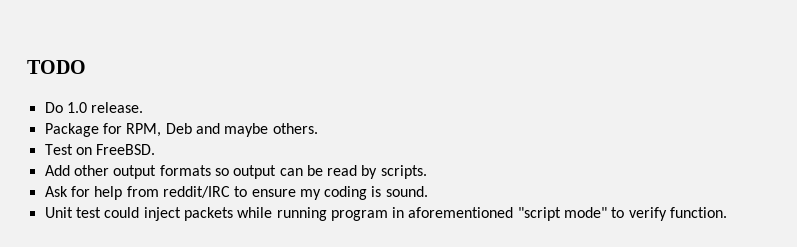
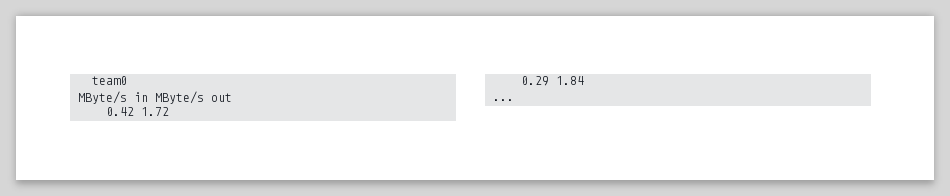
- TODO
- Do 1.0 release.
- Package for RPM, Deb and maybe others.
- Test on FreeBSD.
- Add other output formats so output can be read by scripts.
- Ask for help from reddit/IRC to ensure my coding is sound.
- Unit test could inject packets while running program in aforementioned "script mode" to verify function.
+ team0
+ MByte/s in MByte/s out
+ 0.42 1.72
+ 0.29 1.84
+ ...

